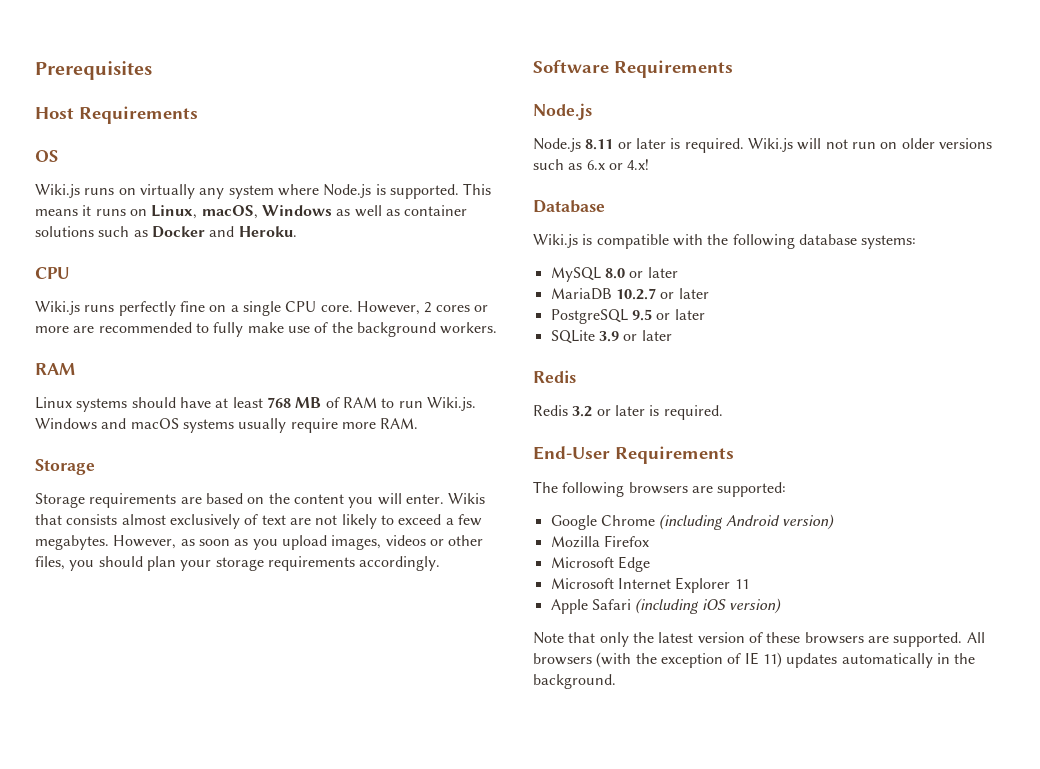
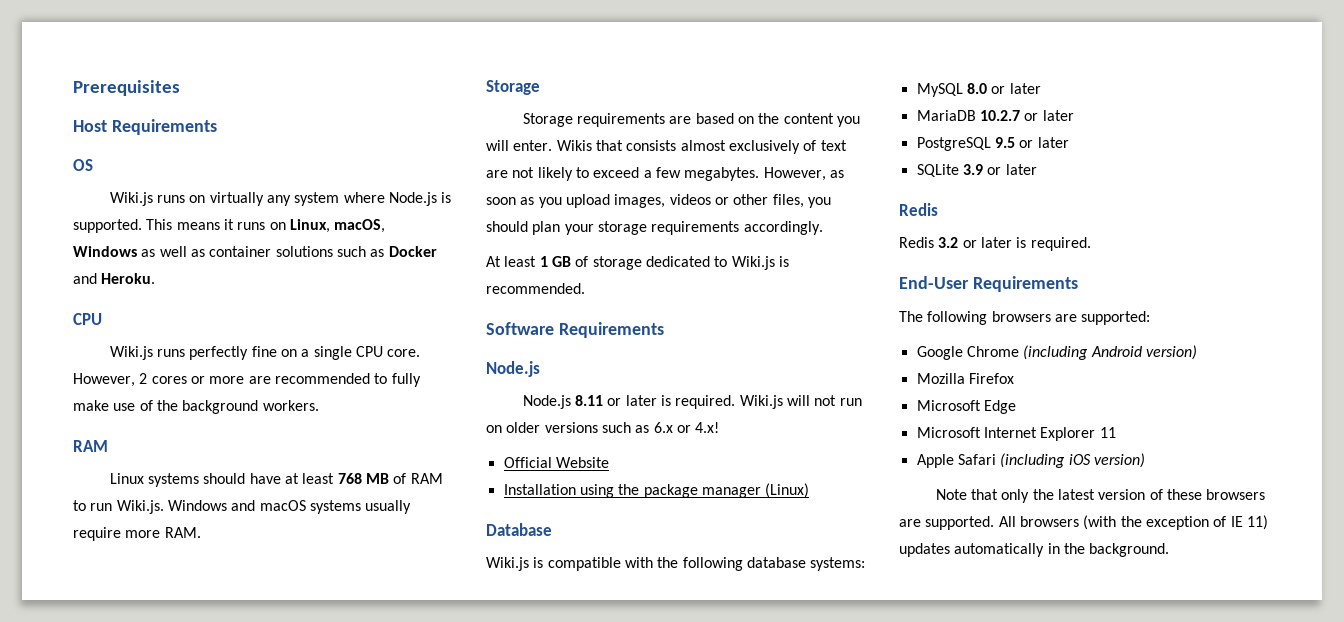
+ At least 1 GB of storage dedicated to Wiki.js is recommended.
+ Official Website
+ Installation using the package manager (Linux)

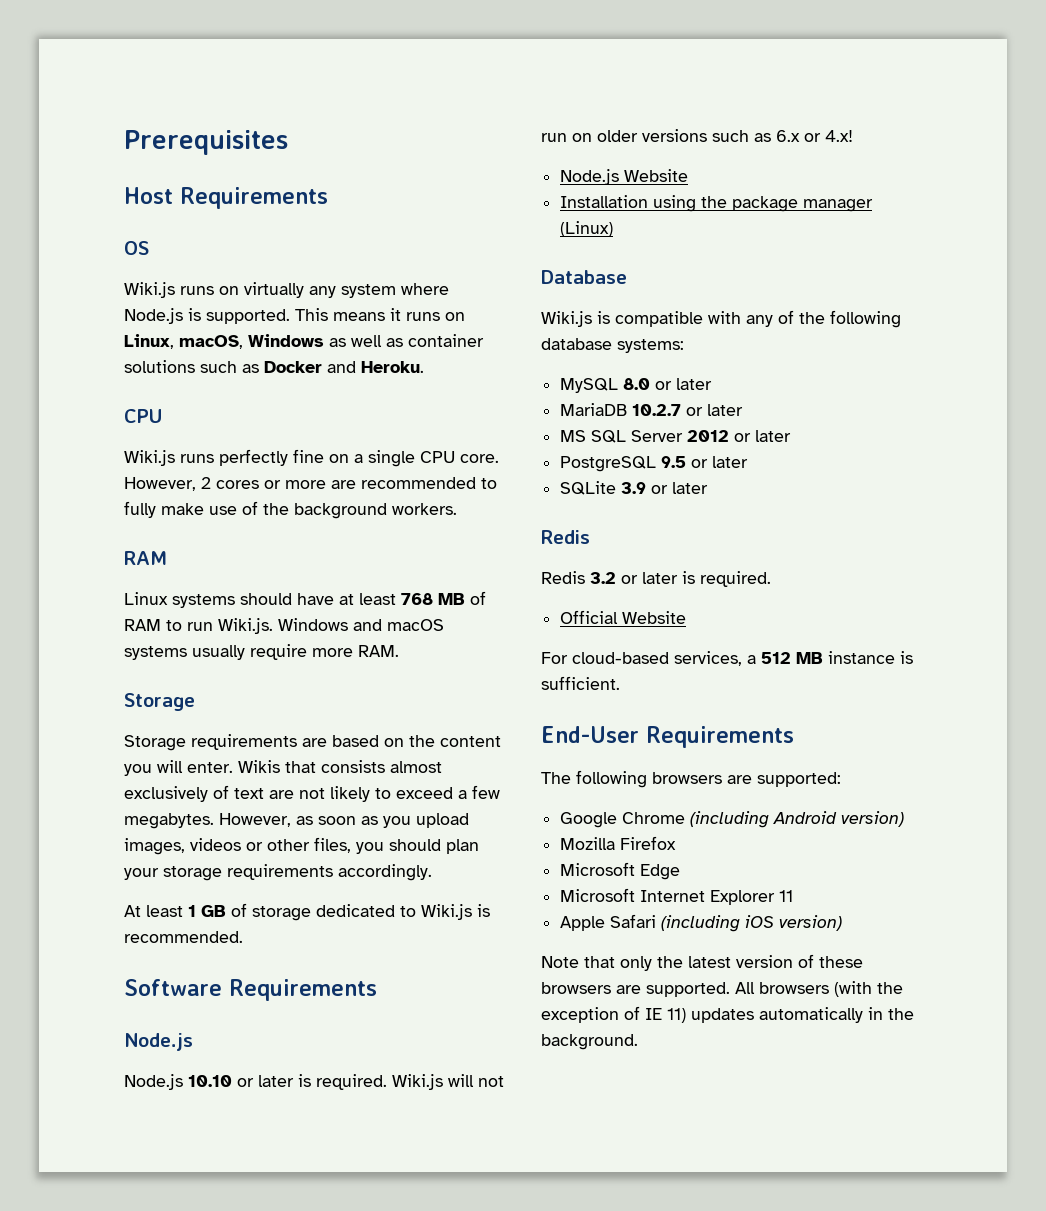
- Node.js 8.11 or later is required.
+ Node.js 10.10 or later is required.
- Official Website
+ Node.js Website
- Wiki.js is compatible with the following database systems:
+ Wiki.js is compatible with any of the following database systems:
+ MS SQL Server 2012 or later
+ Official Website
+ For cloud-based services, a 512 MB instance is sufficient.

